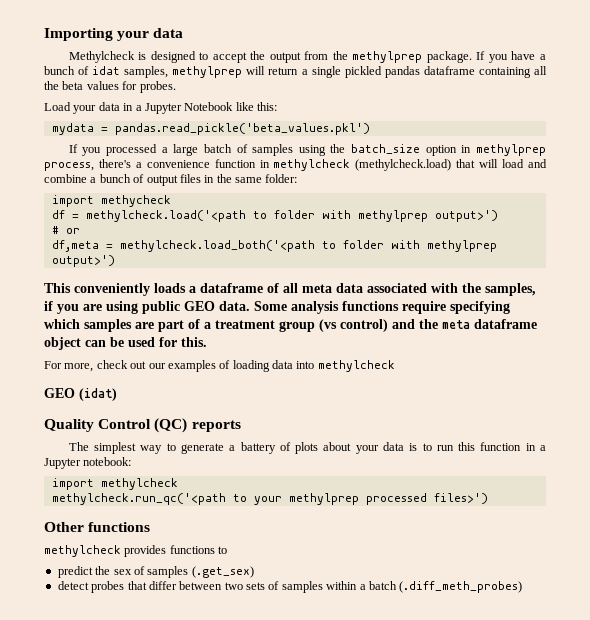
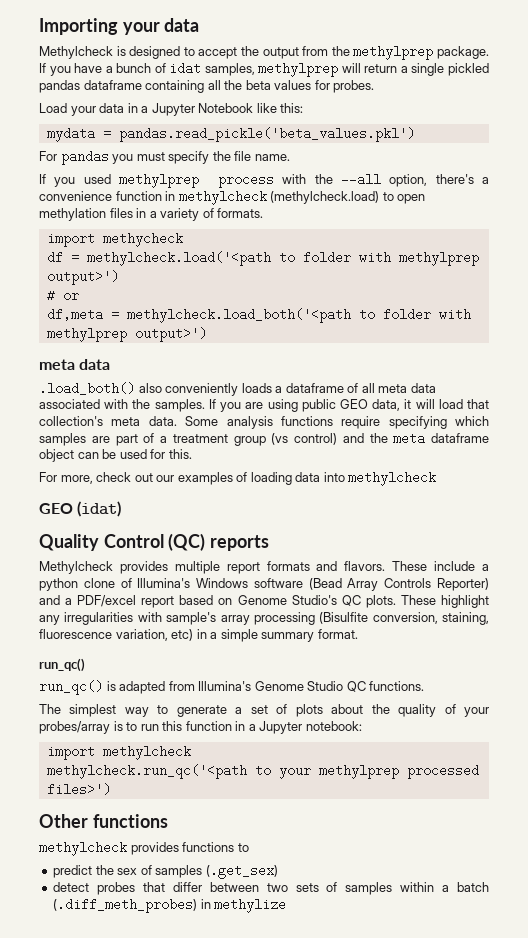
- If you processed a large batch of samples using the batch_size option in methylprep process, there's a convenience function in methylcheck (methylcheck.load) that will load and combine a bunch of output files in the same folder:
+ For pandas you must specify the file name.
+ If you used methylprep process with the --all option, there's a convenience function in methylcheck (methylcheck.load) to open methylation files in a variety of formats.
  df,meta = methylcheck.load_both('<path to folder with methylprep output>')
- This conveniently loads a dataframe of all meta data associated with the samples, if you are using public GEO data.
+ meta data
+ .load_both() also conveniently loads a dataframe of all meta data associated with the samples. If you are using public GEO data, it will load that collection's meta data.
+ Methylcheck provides multiple report formats and flavors. These include a python clone of Illumina's Windows software (Bead Array Controls Reporter) and a PDF/excel report based on Genome Studio's QC plots. These highlight any irregularities with sample's array processing (Bisulfite conversion, staining, fluorescence variation, etc) in a simple summary format.
+ run_qc()
+ run_qc() is adapted from Illumina's Genome Studio QC functions.
- The simplest way to generate a battery of plots about your data is to run this function in a Jupyter notebook:
+ The simplest way to generate a set of plots about the quality of your probes/array is to run this function in a Jupyter notebook:
- detect probes that differ between two sets of samples within a batch (.diff_meth_probes)
+ detect probes that differ between two sets of samples within a batch (.diff_meth_probes) in methylize

